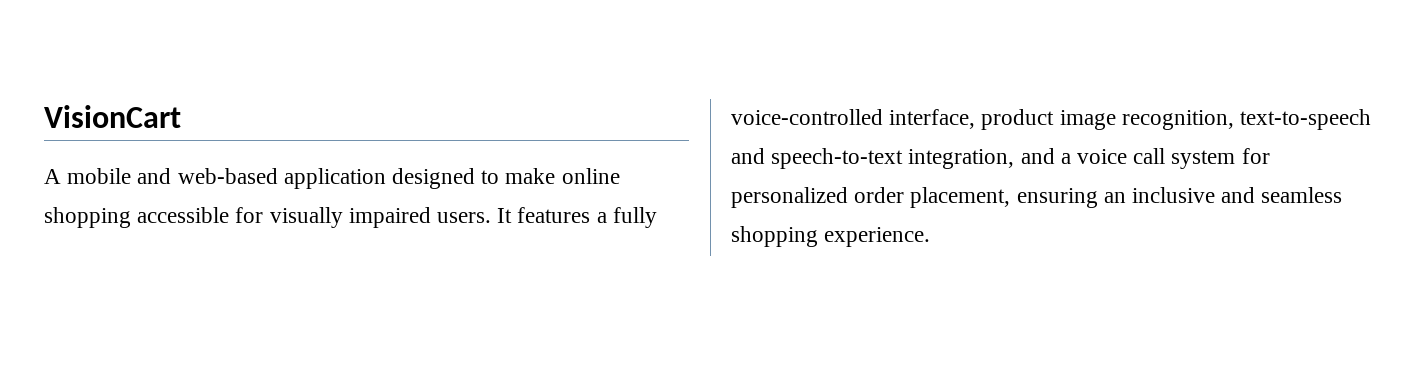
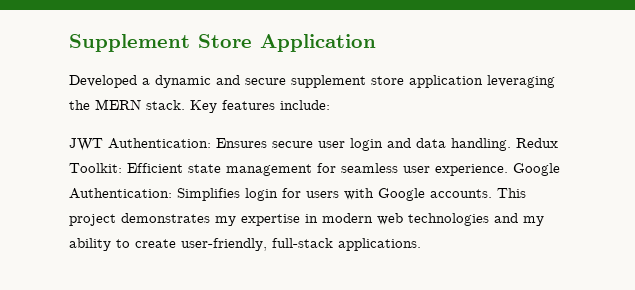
- VisionCart
- A mobile and web-based application designed to make online shopping accessible for visually impaired users. It features a fully voice-controlled interface, product image recognition, text-to-speech and speech-to-text integration, and a voice call system for personalized order placement, ensuring an inclusive and seamless shopping experience.
+ Supplement Store Application
+ Developed a dynamic and secure supplement store application leveraging the MERN stack. Key features include:
+ JWT Authentication: Ensures secure user login and data handling. Redux Toolkit: Efficient state management for seamless user experience. Google Authentication: Simplifies login for users with Google accounts. This project demonstrates my expertise in modern web technologies and my ability to create user-friendly, full-stack applications.

